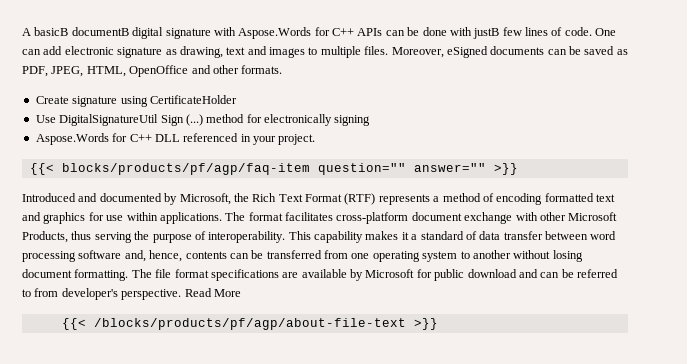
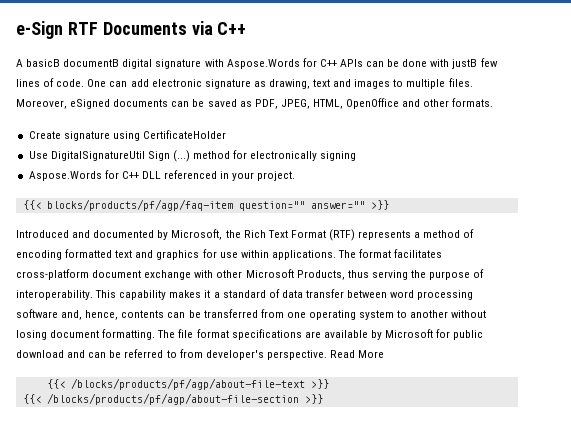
+ e-Sign RTF Documents via C++
+ {{< /blocks/products/pf/agp/about-file-section >}}

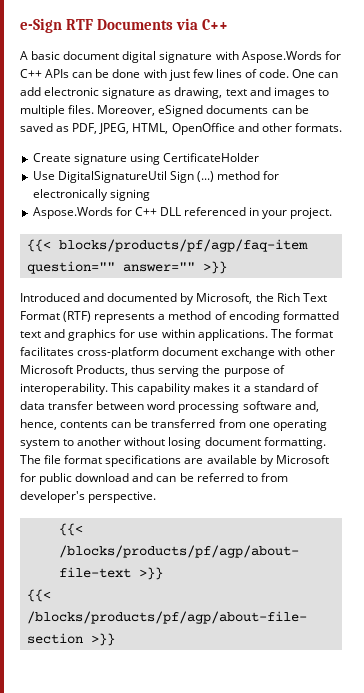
- A basicВ documentВ digital signature with Aspose.Words for C++ APIs can be done with justВ few lines of code.
+ A basic document digital signature with Aspose.Words for C++ APIs can be done with just few lines of code.
- Read More

